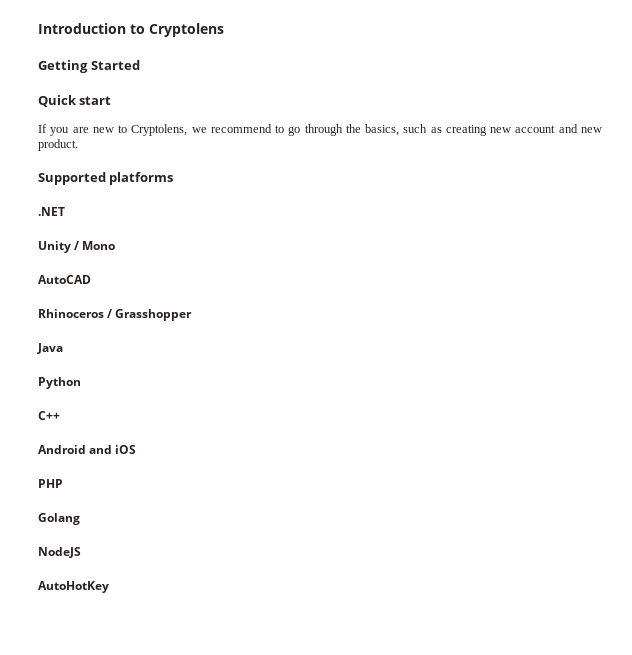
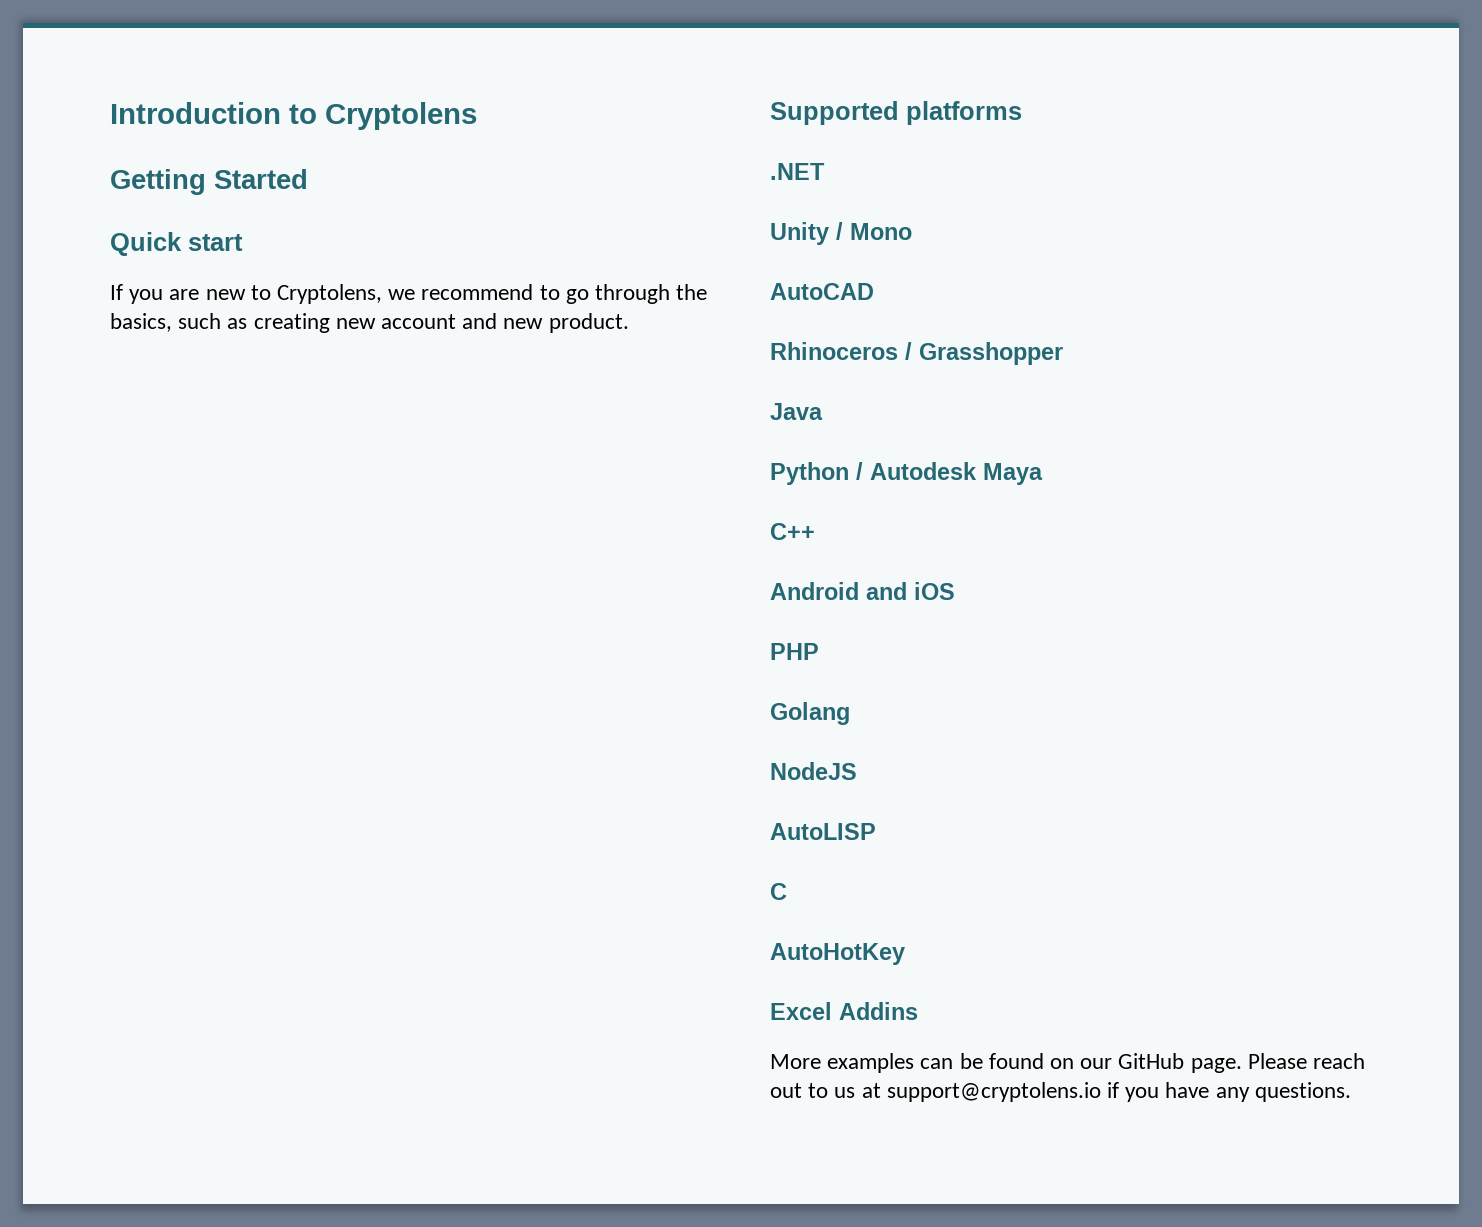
- Python
+ Python / Autodesk Maya
+ AutoLISP
+ C
+ Excel Addins
+ More examples can be found on our GitHub page. Please reach out to us at support@cryptolens.io if you have any questions.

